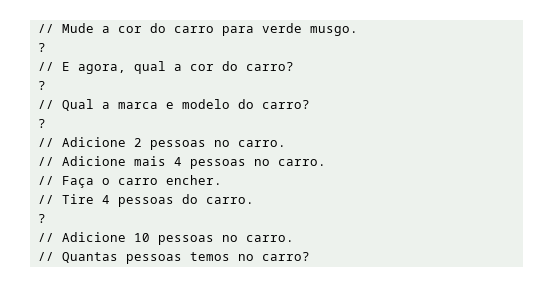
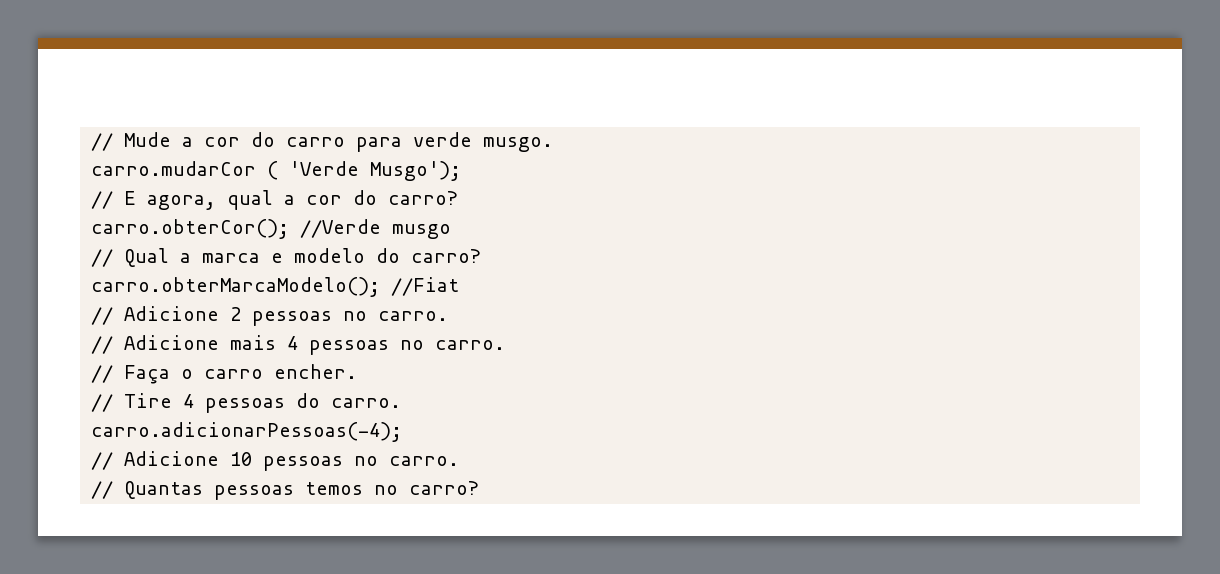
  // Mude a cor do carro para verde musgo.
- ?
+ carro.mudarCor ( 'Verde Musgo');
  // E agora, qual a cor do carro?
- ?
+ carro.obterCor(); //Verde musgo
  // Qual a marca e modelo do carro?
- ?
+ carro.obterMarcaModelo(); //Fiat
  // Tire 4 pessoas do carro.
- ?
+ carro.adicionarPessoas(-4);

